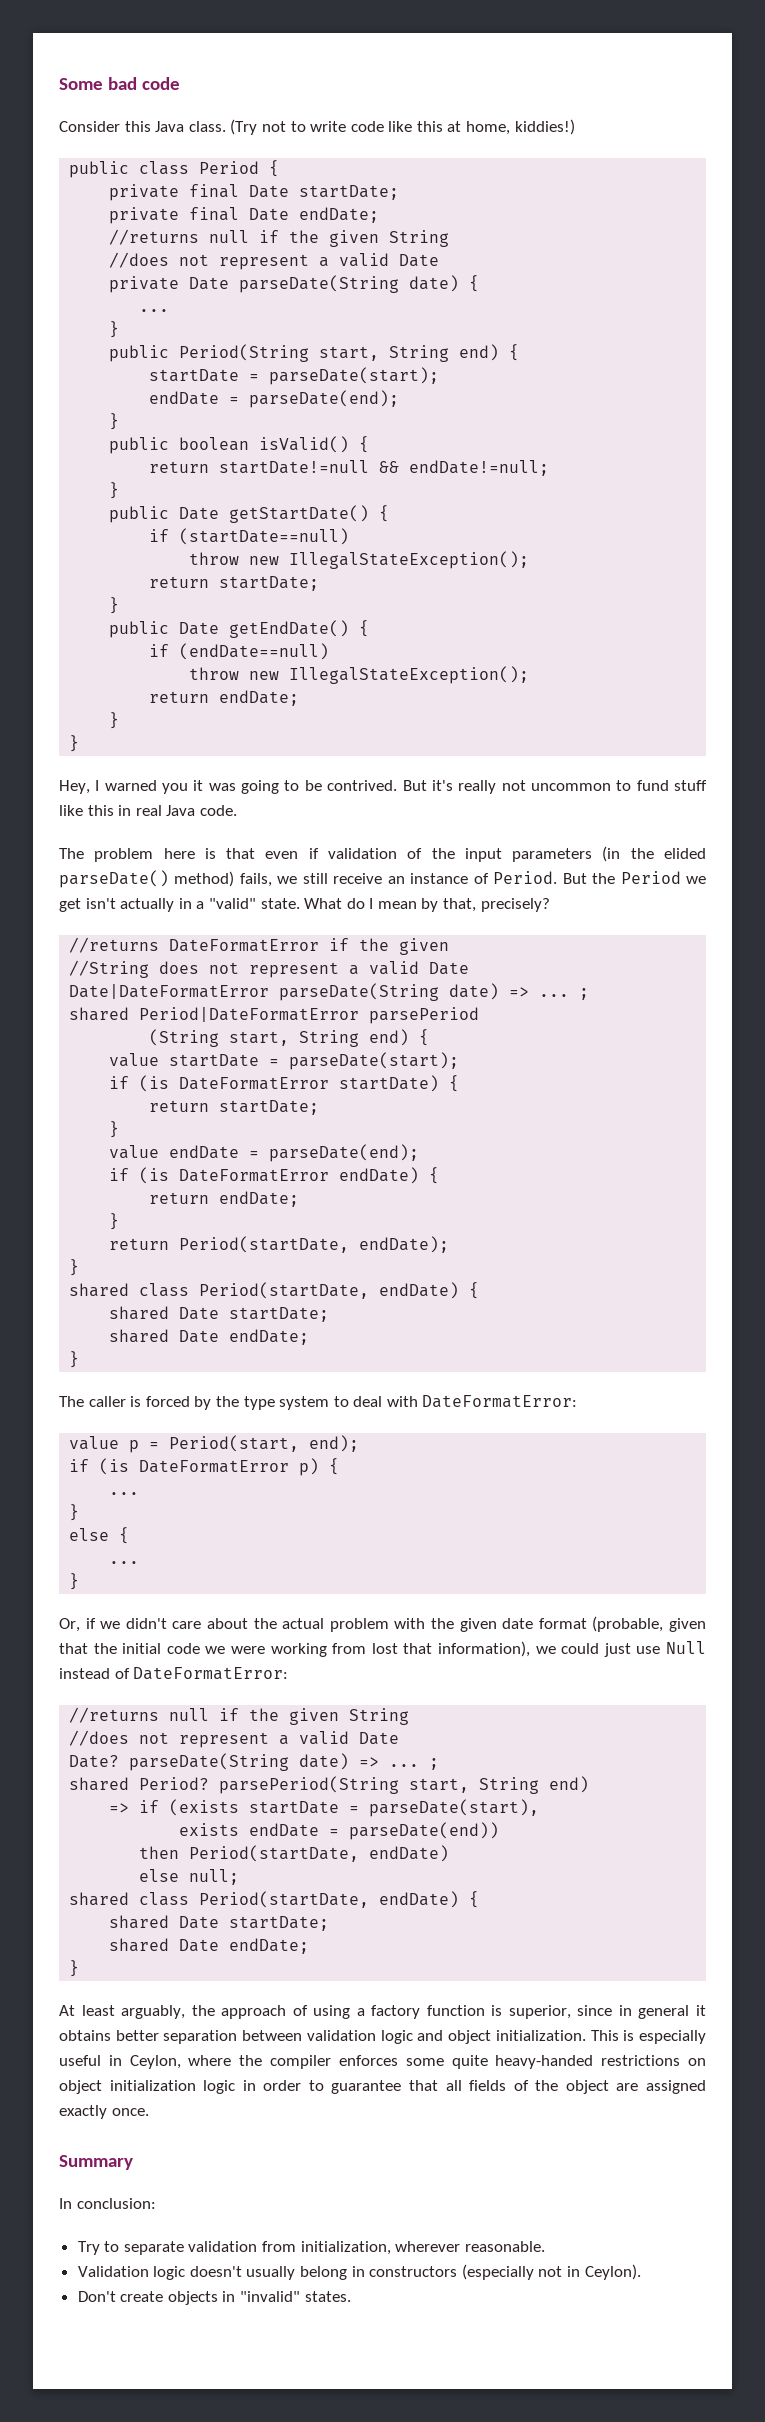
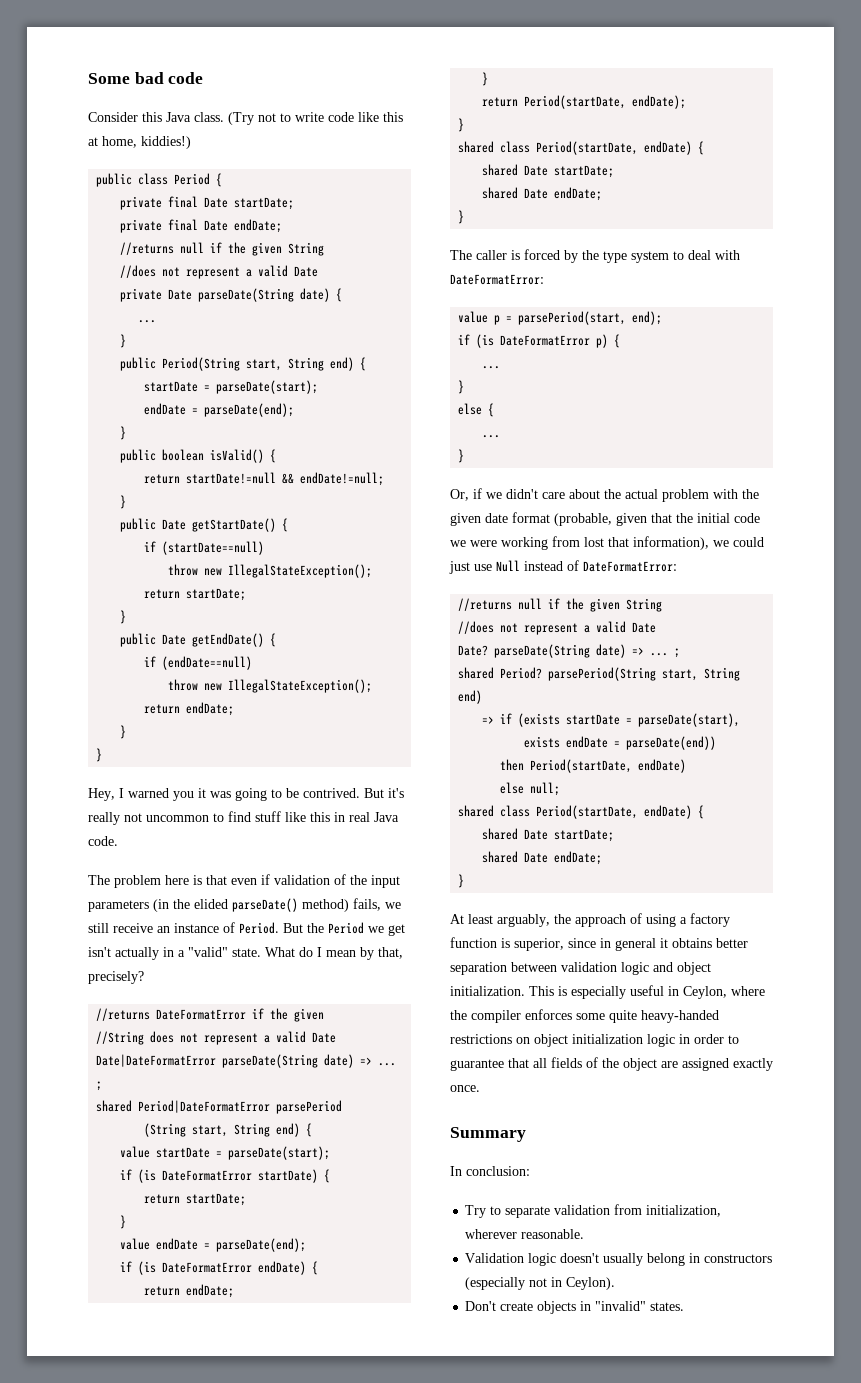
- But it's really not uncommon to fund stuff like this in real Java code.
+ But it's really not uncommon to find stuff like this in real Java code.
- value p = Period(start, end);
+ value p = parsePeriod(start, end);

